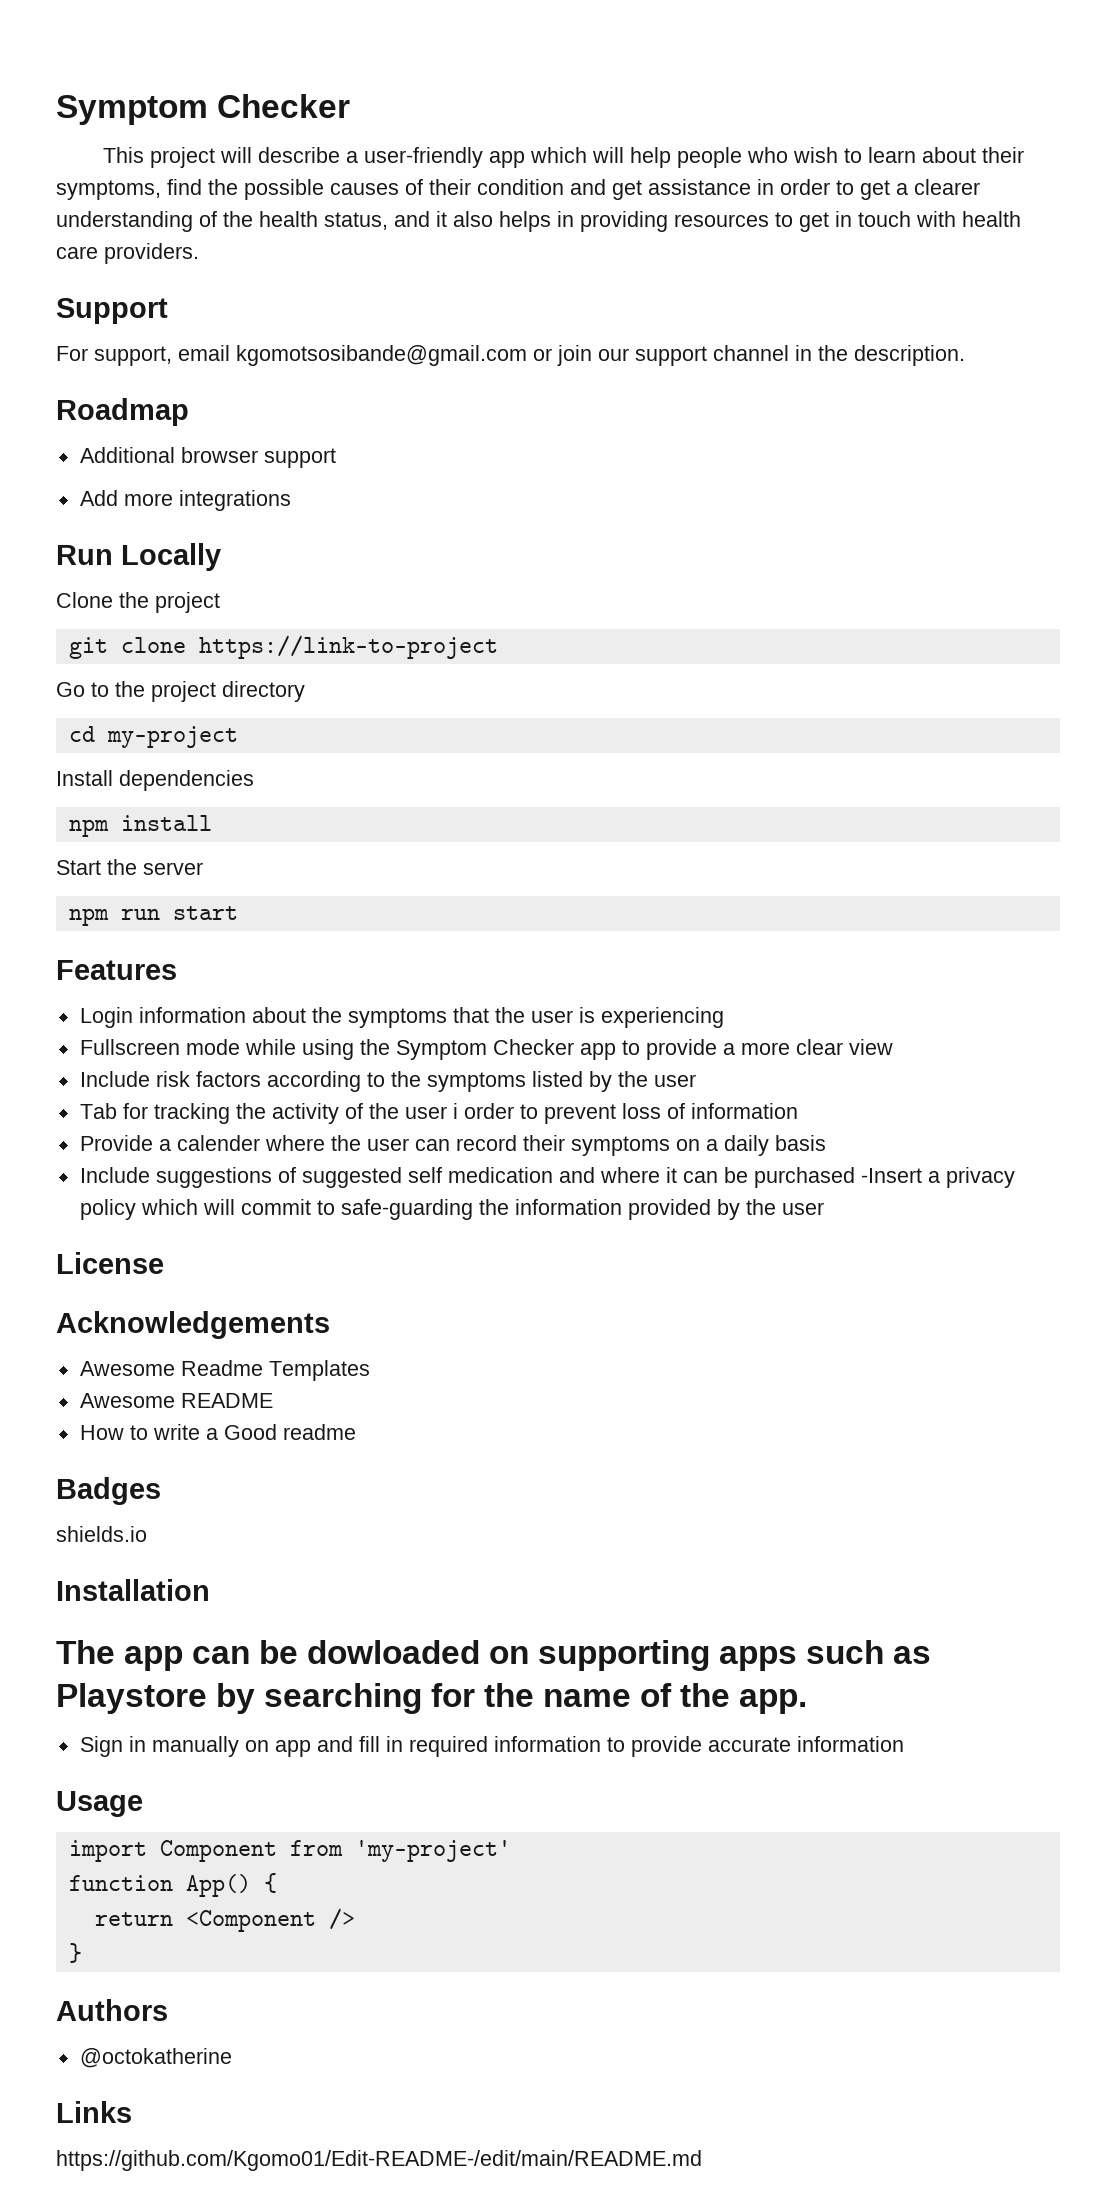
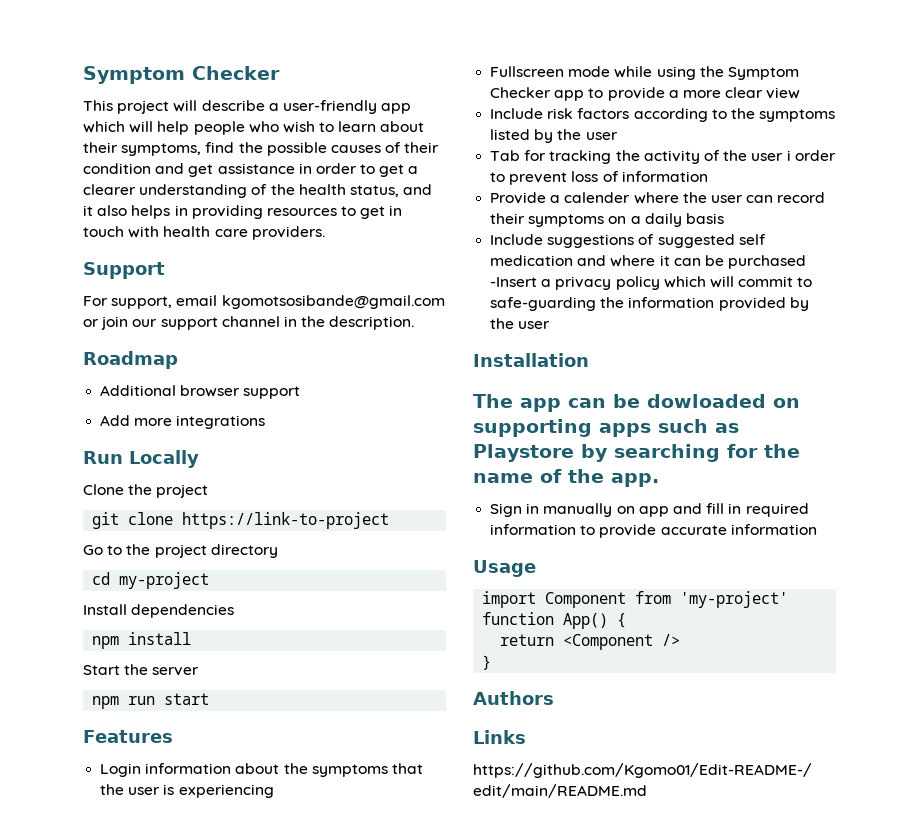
- License
- Acknowledgements
- Awesome Readme Templates
- Awesome README
- How to write a Good readme
- Badges
- shields.io
- @octokatherine

